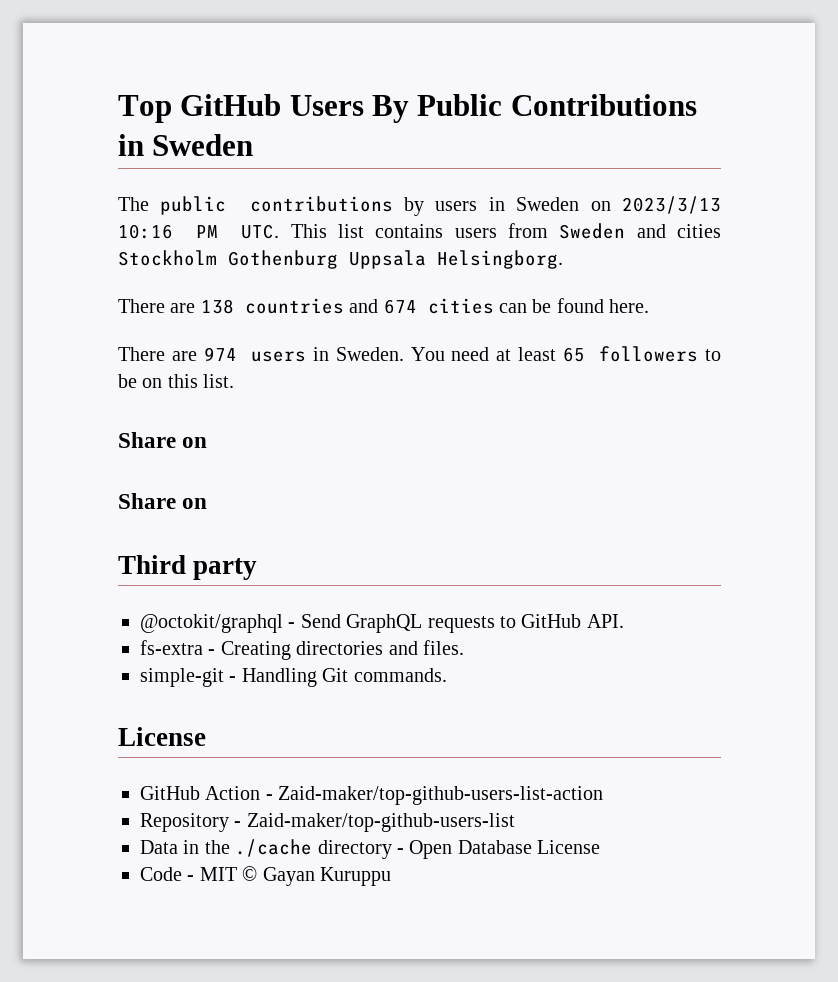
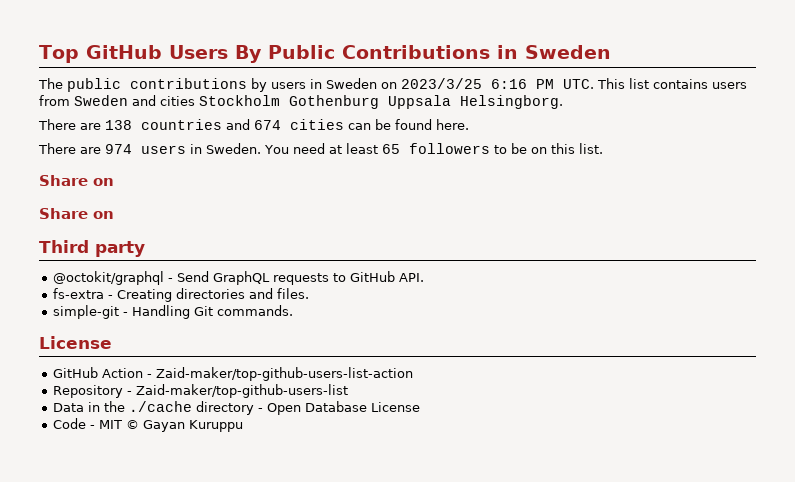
- The public contributions by users in Sweden on 2023/3/13 10:16 PM UTC. This list contains users from Sweden and cities Stockholm Gothenburg Uppsala Helsingborg.
+ The public contributions by users in Sweden on 2023/3/25 6:16 PM UTC. This list contains users from Sweden and cities Stockholm Gothenburg Uppsala Helsingborg.

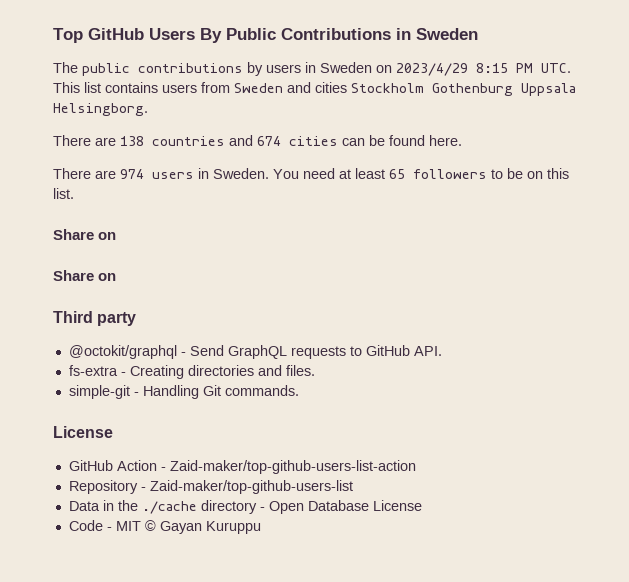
- The public contributions by users in Sweden on 2023/3/25 6:16 PM UTC. This list contains users from Sweden and cities Stockholm Gothenburg Uppsala Helsingborg.
+ The public contributions by users in Sweden on 2023/4/29 8:15 PM UTC. This list contains users from Sweden and cities Stockholm Gothenburg Uppsala Helsingborg.

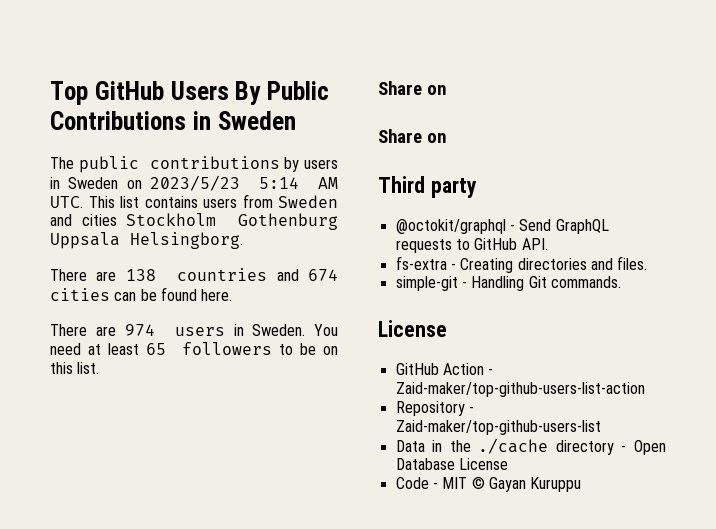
- The public contributions by users in Sweden on 2023/4/29 8:15 PM UTC. This list contains users from Sweden and cities Stockholm Gothenburg Uppsala Helsingborg.
+ The public contributions by users in Sweden on 2023/5/23 5:14 AM UTC. This list contains users from Sweden and cities Stockholm Gothenburg Uppsala Helsingborg.

